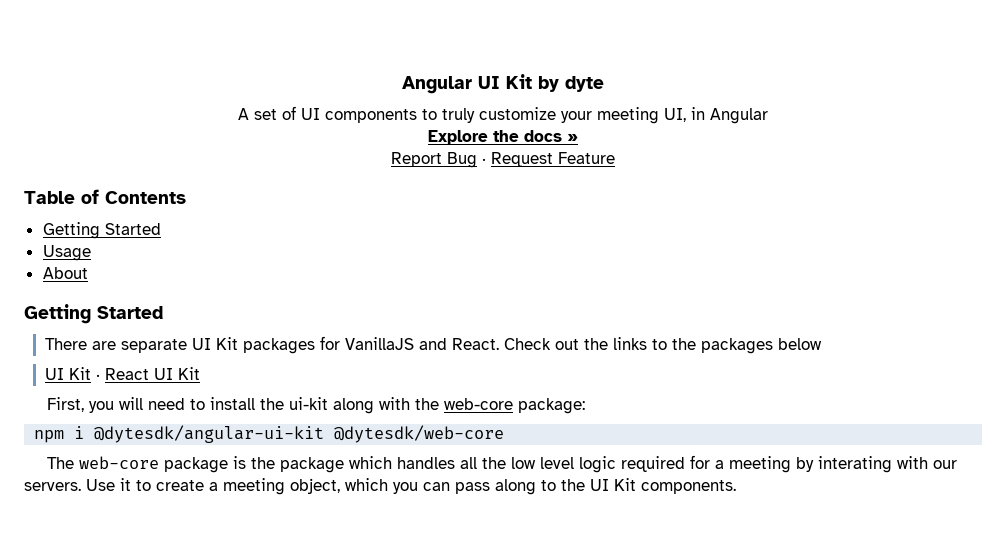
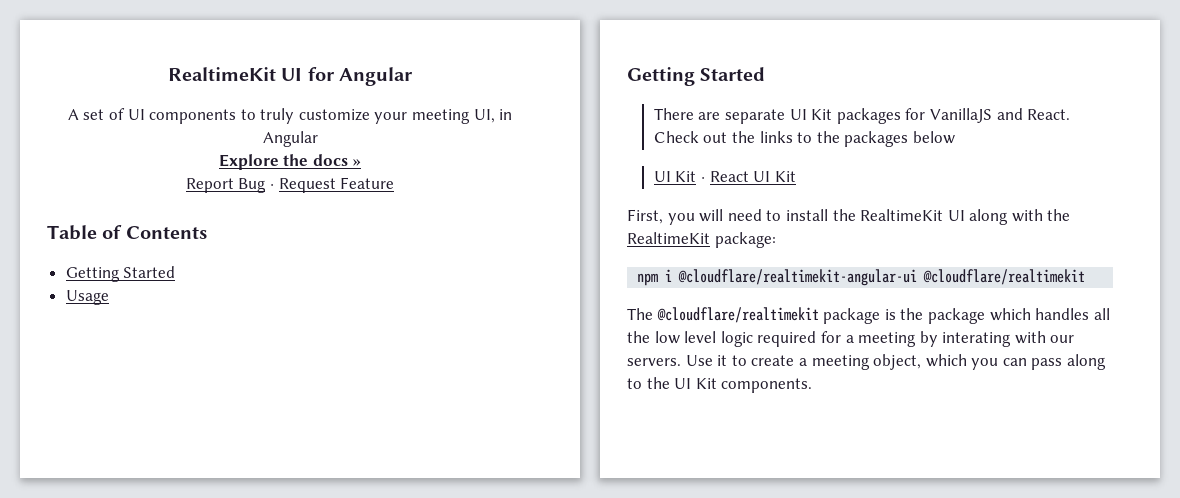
- Angular UI Kit by dyte
+ RealtimeKit UI for Angular
- About
- First, you will need to install the ui-kit along with the web-core package:
+ First, you will need to install the RealtimeKit UI along with the RealtimeKit package:
- npm i @dytesdk/angular-ui-kit @dytesdk/web-core
+ npm i @cloudflare/realtimekit-angular-ui @cloudflare/realtimekit
- The web-core package is the package which handles all the low level logic required for a meeting by interating with our servers.
+ The @cloudflare/realtimekit package is the package which handles all the low level logic required for a meeting by interating with our servers.

